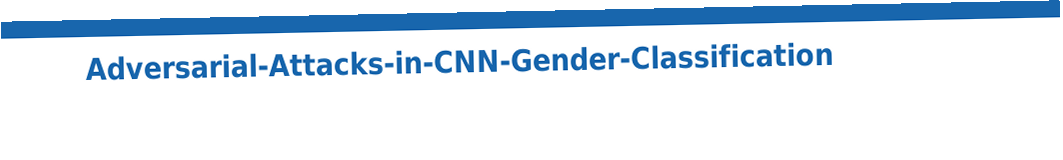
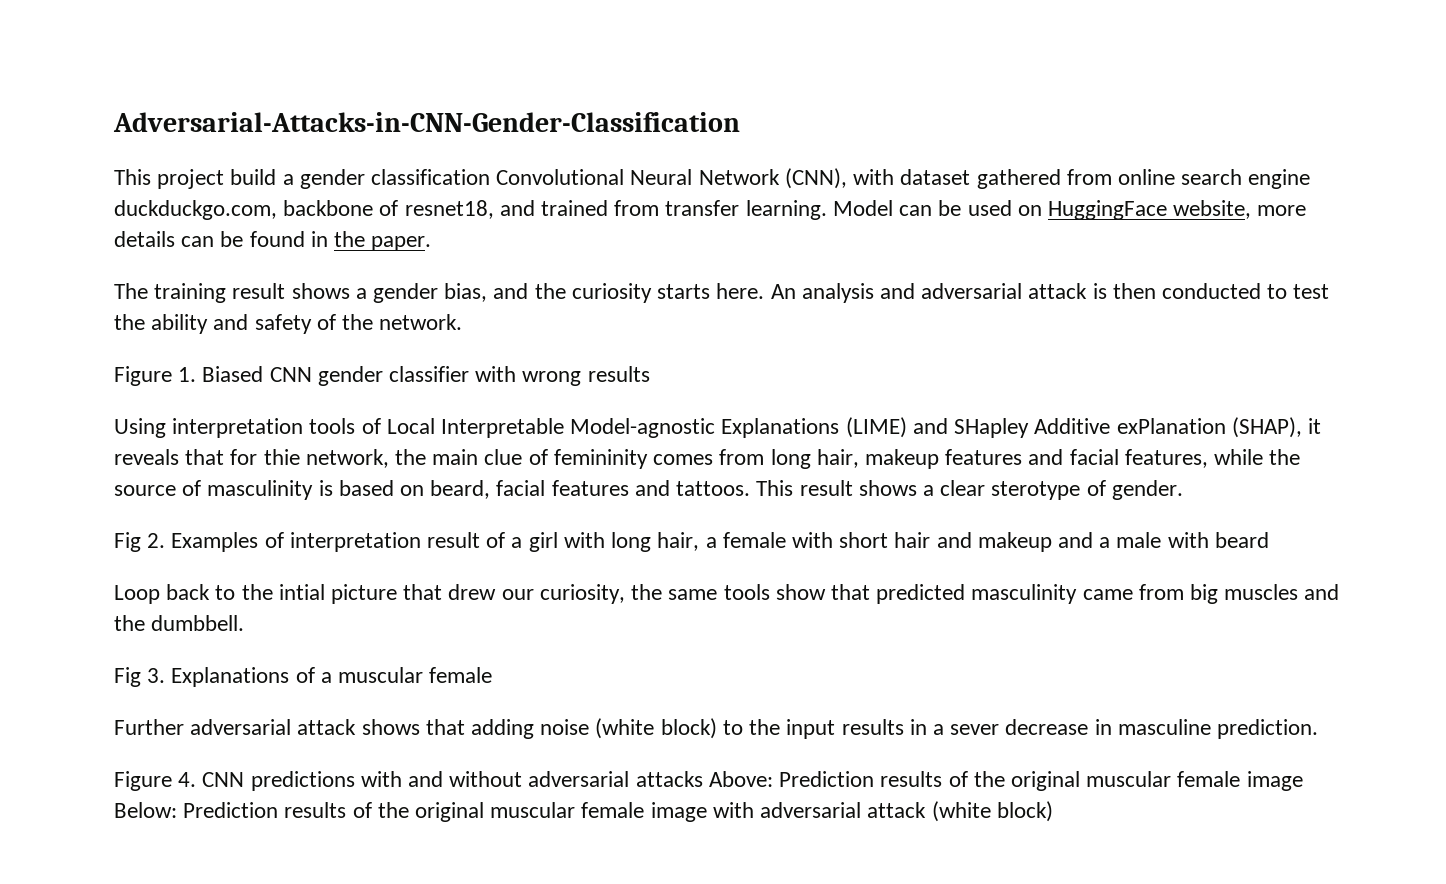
+ This project build a gender classification Convolutional Neural Network (CNN), with dataset gathered from online search engine duckduckgo.com, backbone of resnet18, and trained from transfer learning. Model can be used on HuggingFace website, more details can be found in the paper.
+ The training result shows a gender bias, and the curiosity starts here. An analysis and adversarial attack is then conducted to test the ability and safety of the network.
+ Figure 1. Biased CNN gender classifier with wrong results
+ Using interpretation tools of Local Interpretable Model-agnostic Explanations (LIME) and SHapley Additive exPlanation (SHAP), it reveals that for thie network, the main clue of femininity comes from long hair, makeup features and facial features, while the source of masculinity is based on beard, facial features and tattoos. This result shows a clear sterotype of gender.
+ Fig 2. Examples of interpretation result of a girl with long hair, a female with short hair and makeup and a male with beard
+ Loop back to the intial picture that drew our curiosity, the same tools show that predicted masculinity came from big muscles and the dumbbell.
+ Fig 3. Explanations of a muscular female
+ Further adversarial attack shows that adding noise (white block) to the input results in a sever decrease in masculine prediction.
+ Figure 4. CNN predictions with and without adversarial attacks Above: Prediction results of the original muscular female image Below: Prediction results of the original muscular female image with adversarial attack (white block)

